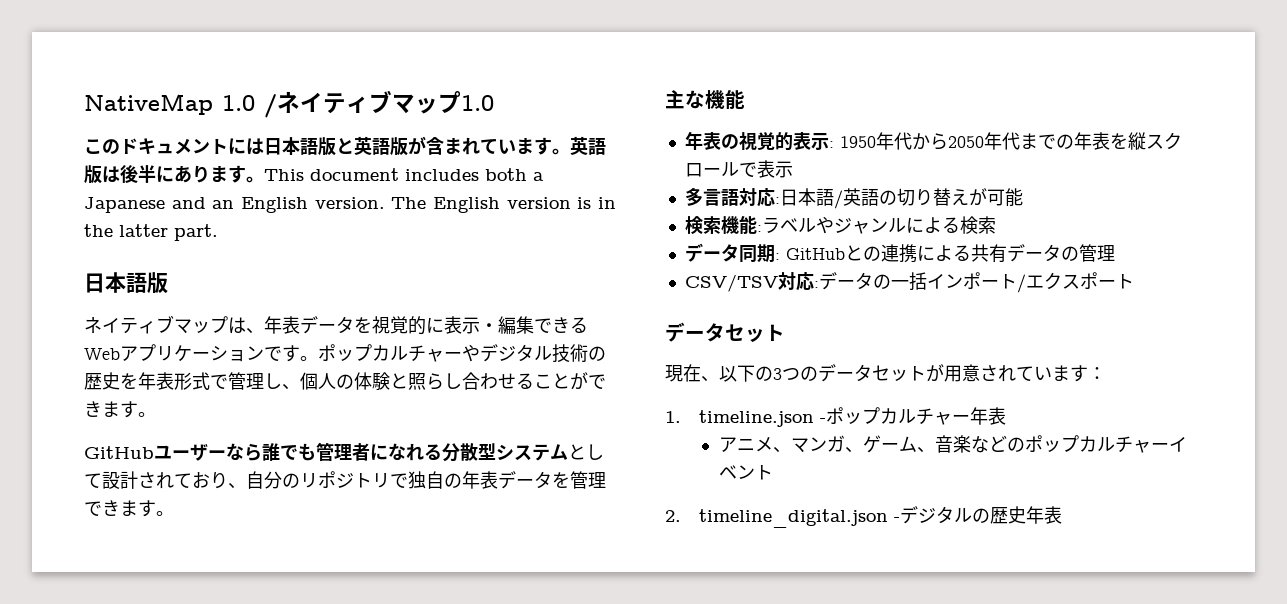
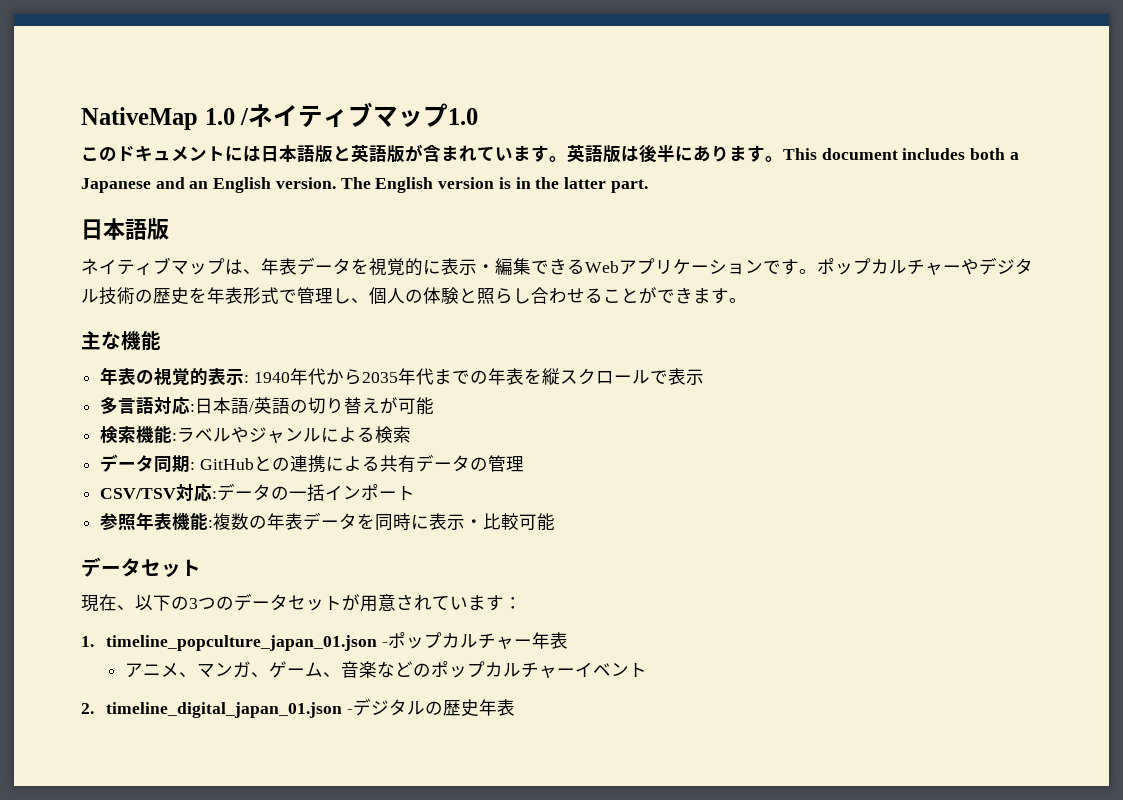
- GitHubユーザーなら誰でも管理者になれる分散型システムとして設計されており、自分のリポジトリで独自の年表データを管理できます。
- 年表の視覚的表示: 1950年代から2050年代までの年表を縦スクロールで表示
+ 年表の視覚的表示: 1940年代から2035年代までの年表を縦スクロールで表示
- CSV/TSV対応:データの一括インポート/エクスポート
+ CSV/TSV対応:データの一括インポート
+ 参照年表機能:複数の年表データを同時に表示・比較可能
- 1. timeline.json -ポップカルチャー年表
+ 1. timeline_popculture_japan_01.json -ポップカルチャー年表
- 2. timeline_digital.json -デジタルの歴史年表
+ 2. timeline_digital_japan_01.json -デジタルの歴史年表

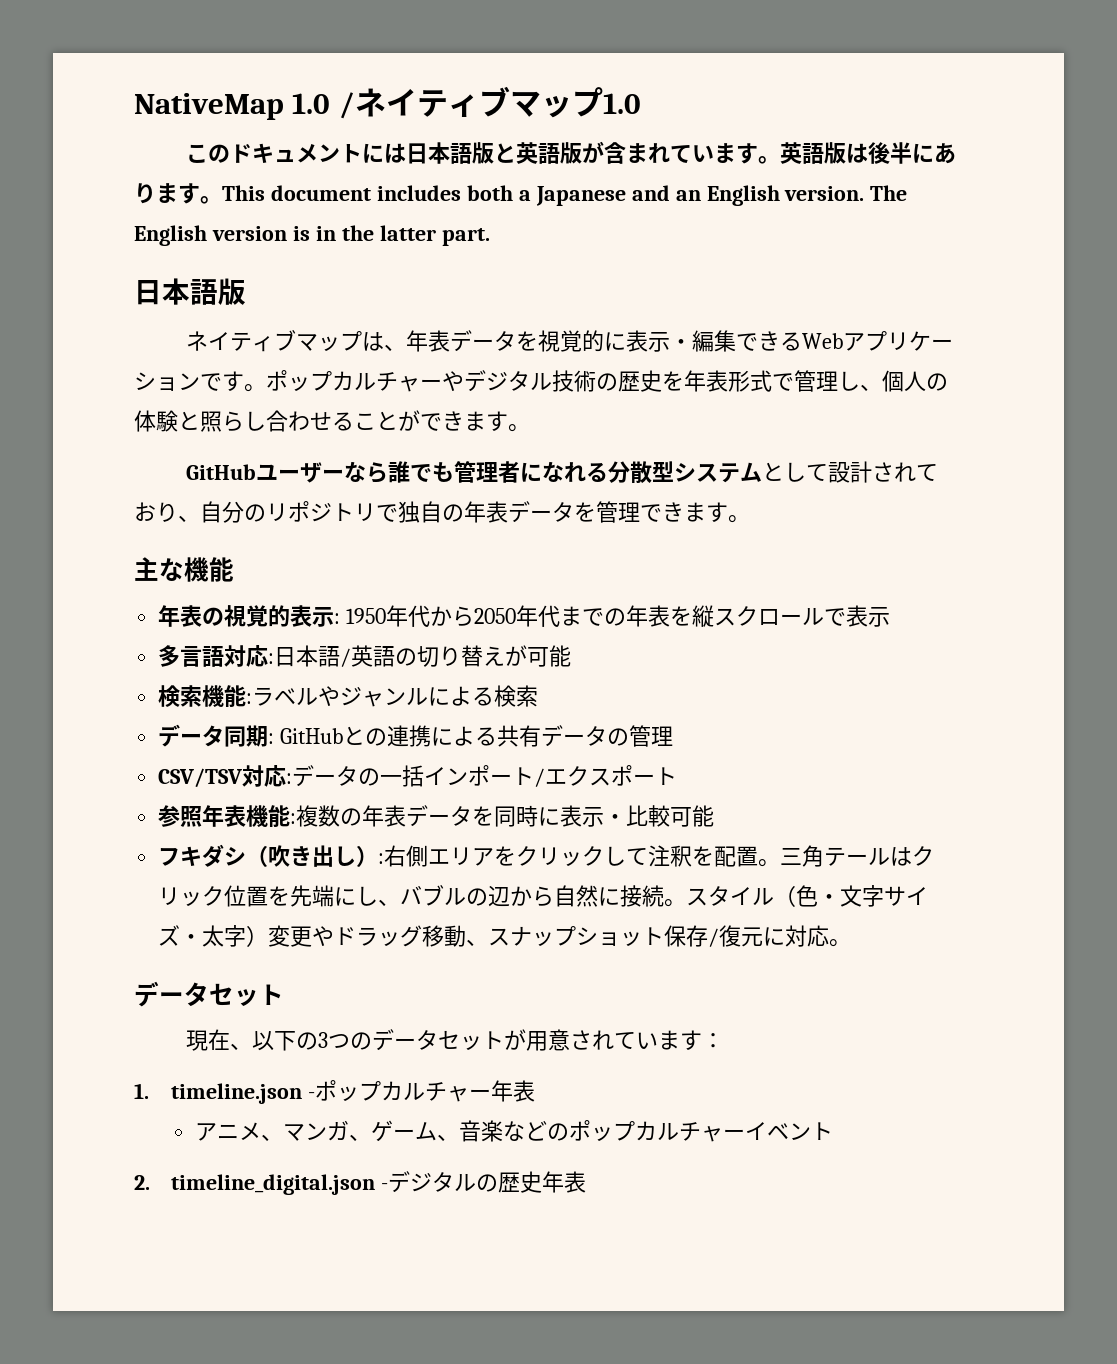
+ GitHubユーザーなら誰でも管理者になれる分散型システムとして設計されており、自分のリポジトリで独自の年表データを管理できます。
- 年表の視覚的表示: 1940年代から2035年代までの年表を縦スクロールで表示
+ 年表の視覚的表示: 1950年代から2050年代までの年表を縦スクロールで表示
- CSV/TSV対応:データの一括インポート
+ CSV/TSV対応:データの一括インポート/エクスポート
+ フキダシ（吹き出し）:右側エリアをクリックして注釈を配置。三角テールはクリック位置を先端にし、バブルの辺から自然に接続。スタイル（色・文字サイズ・太字）変更やドラッグ移動、スナップショット保存/復元に対応。
- 1. timeline_popculture_japan_01.json -ポップカルチャー年表
+ 1. timeline.json -ポップカルチャー年表
- 2. timeline_digital_japan_01.json -デジタルの歴史年表
+ 2. timeline_digital.json -デジタルの歴史年表

